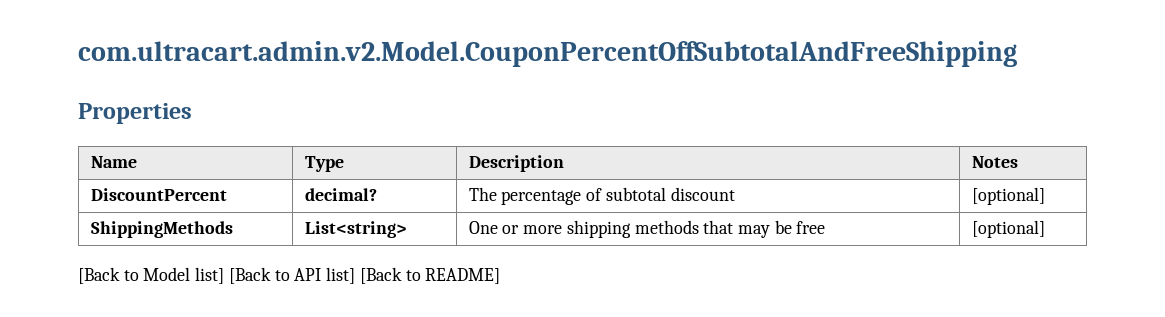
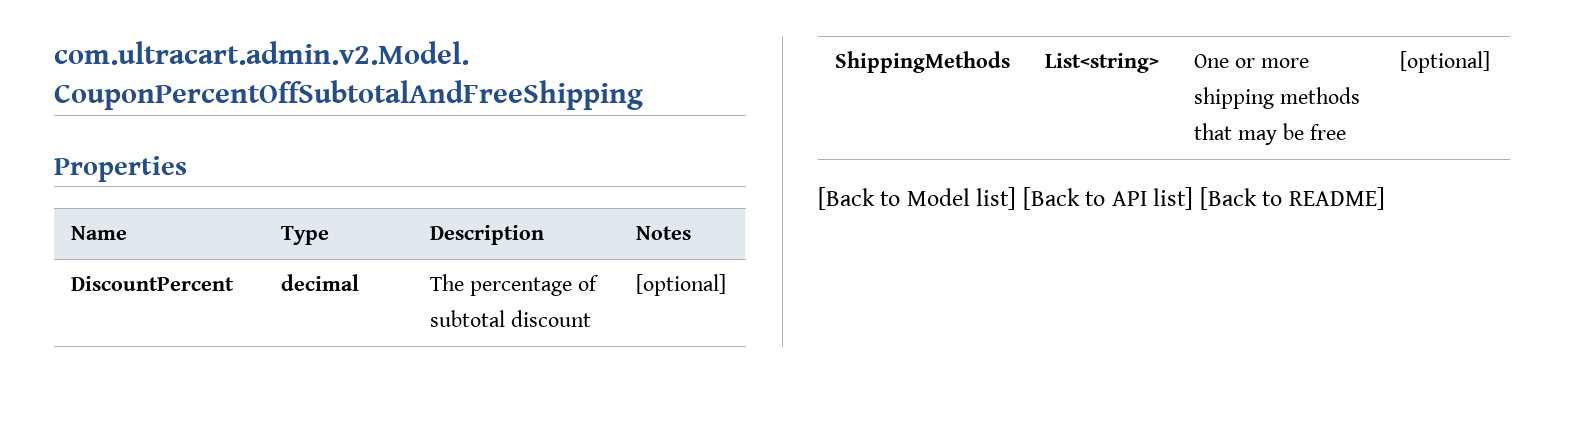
- DiscountPercent | decimal? | The percentage of subtotal discount | [optional]
+ DiscountPercent | decimal | The percentage of subtotal discount | [optional]

